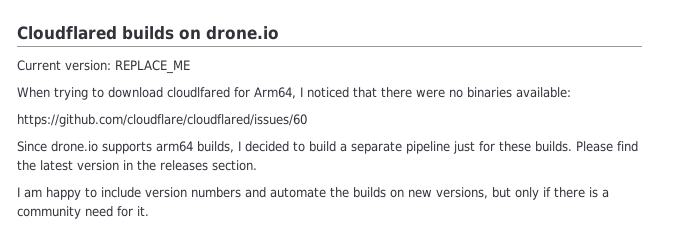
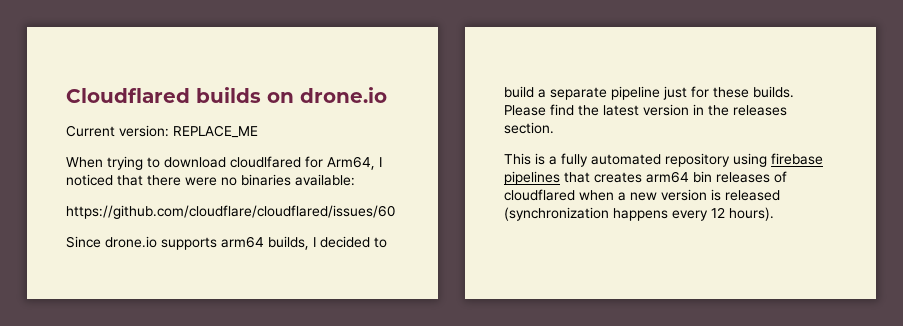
- I am happy to include version numbers and automate the builds on new versions, but only if there is a community need for it.
+ This is a fully automated repository using firebase pipelines that creates arm64 bin releases of cloudflared when a new version is released (synchronization happens every 12 hours).

